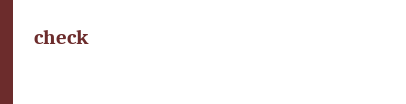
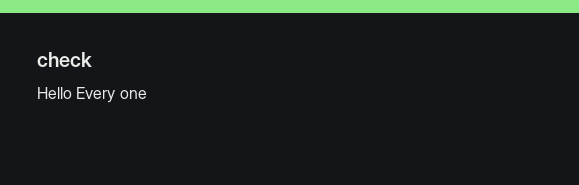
+ Hello Every one

